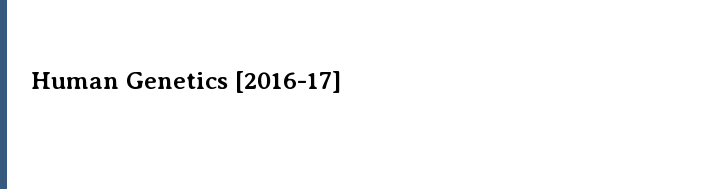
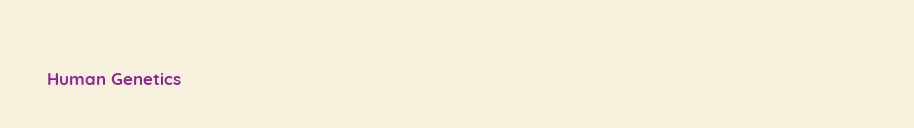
- Human Genetics [2016-17]
+ Human Genetics

